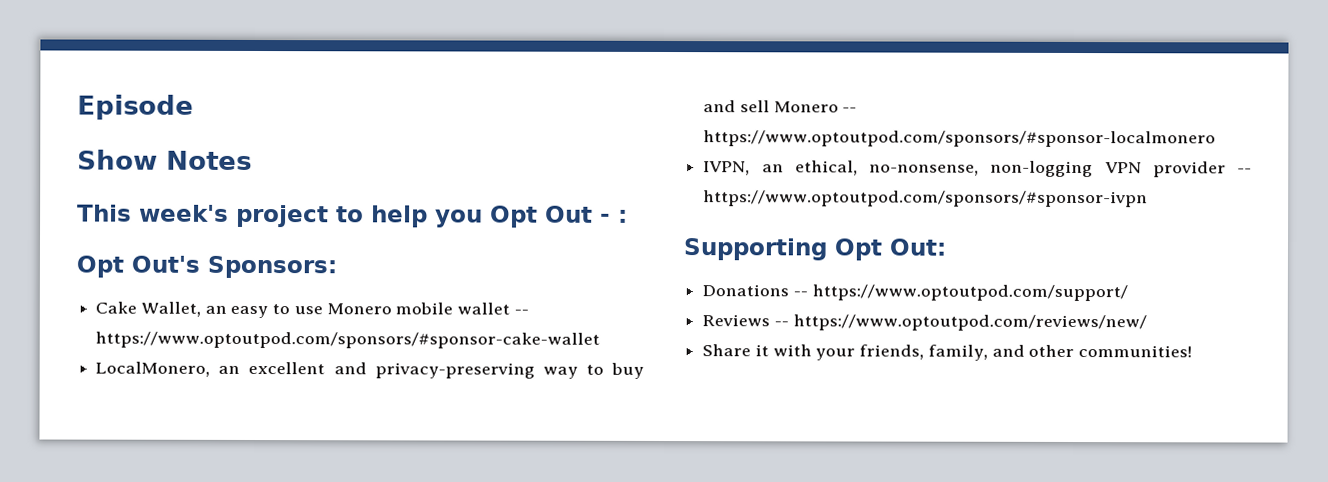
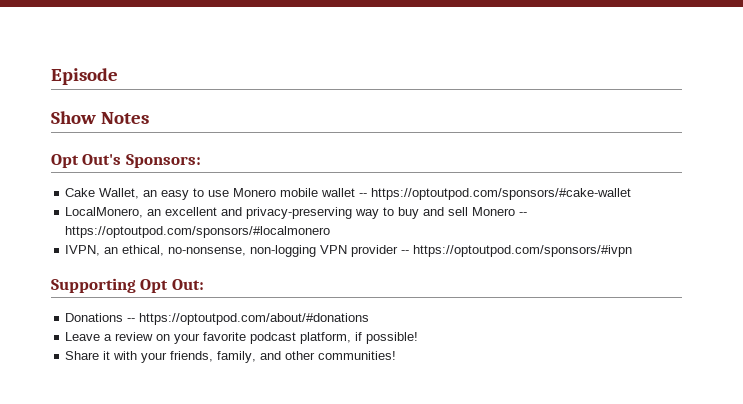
- This week's project to help you Opt Out - :
- Cake Wallet, an easy to use Monero mobile wallet -- https://www.optoutpod.com/sponsors/#sponsor-cake-wallet
+ Cake Wallet, an easy to use Monero mobile wallet -- https://optoutpod.com/sponsors/#cake-wallet
- LocalMonero, an excellent and privacy-preserving way to buy and sell Monero -- https://www.optoutpod.com/sponsors/#sponsor-localmonero
+ LocalMonero, an excellent and privacy-preserving way to buy and sell Monero -- https://optoutpod.com/sponsors/#localmonero
- IVPN, an ethical, no-nonsense, non-logging VPN provider -- https://www.optoutpod.com/sponsors/#sponsor-ivpn
+ IVPN, an ethical, no-nonsense, non-logging VPN provider -- https://optoutpod.com/sponsors/#ivpn
- Donations -- https://www.optoutpod.com/support/
- Reviews -- https://www.optoutpod.com/reviews/new/
+ Donations -- https://optoutpod.com/about/#donations
+ Leave a review on your favorite podcast platform, if possible!

